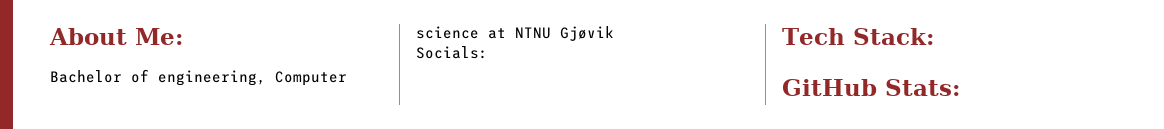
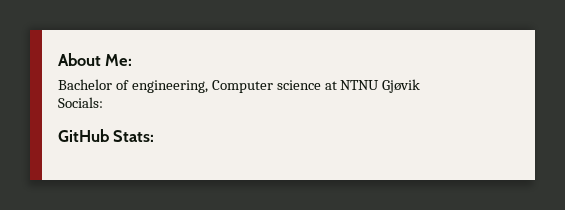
- Tech Stack:

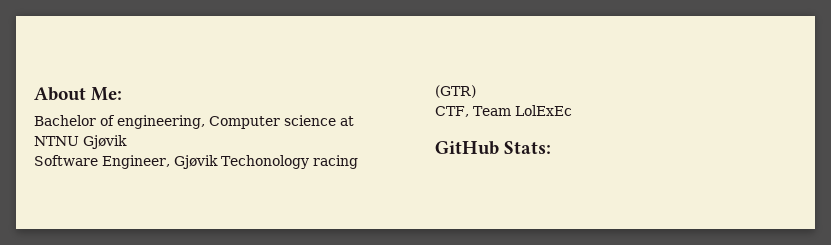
- Socials:
+ Software Engineer, Gjøvik Techonology racing (GTR)
+ CTF, Team LolExEc

